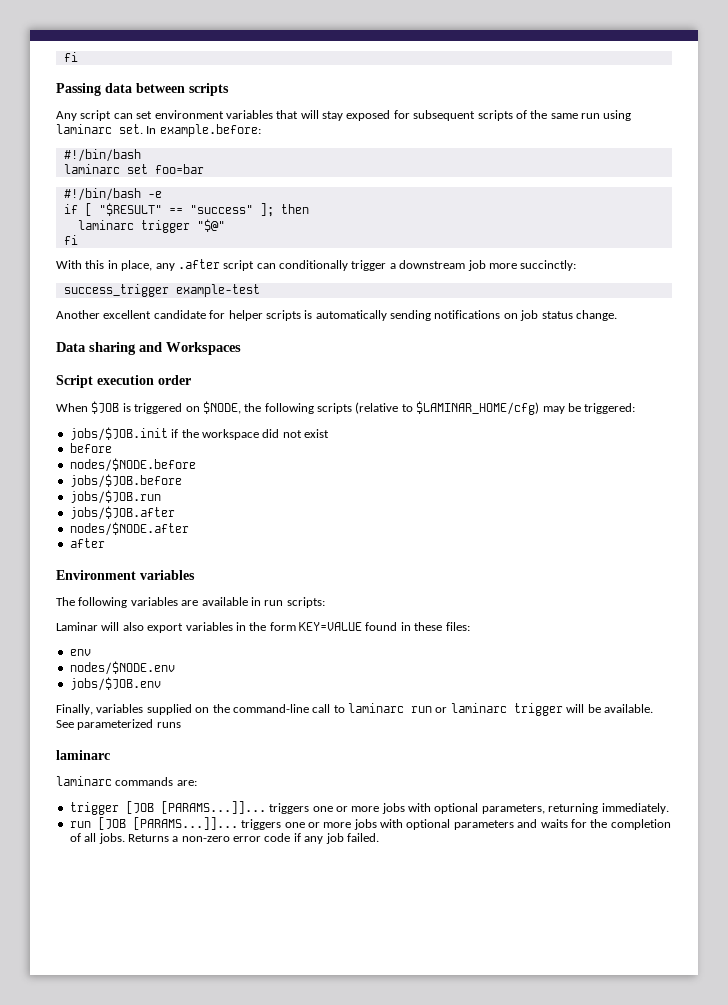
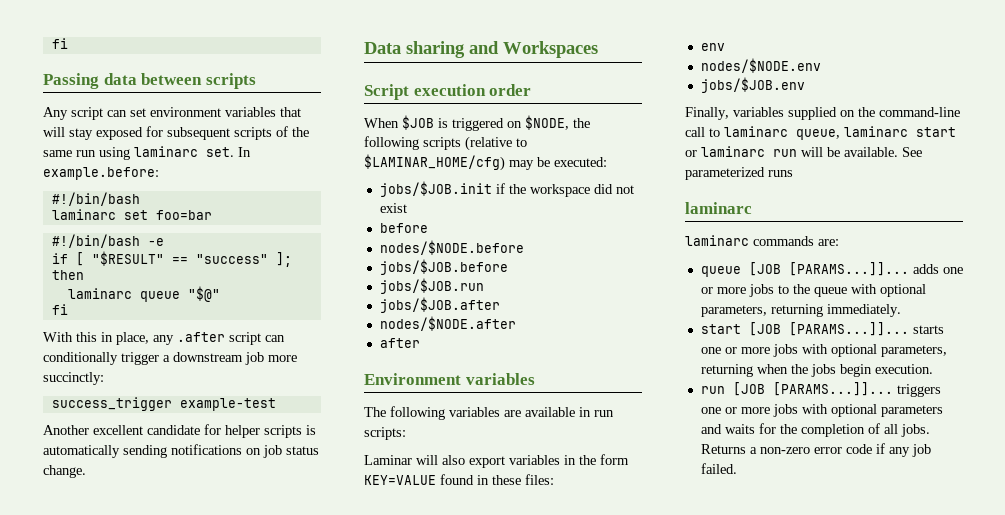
- laminarc trigger "$@"
+ laminarc queue "$@"
- When $JOB is triggered on $NODE, the following scripts (relative to $LAMINAR_HOME/cfg) may be triggered:
+ When $JOB is triggered on $NODE, the following scripts (relative to $LAMINAR_HOME/cfg) may be executed:
- Finally, variables supplied on the command-line call to laminarc run or laminarc trigger will be available.
+ Finally, variables supplied on the command-line call to laminarc queue, laminarc start or laminarc run will be available.
- trigger [JOB [PARAMS...]]... triggers one or more jobs with optional parameters, returning immediately.
+ queue [JOB [PARAMS...]]... adds one or more jobs to the queue with optional parameters, returning immediately.
+ start [JOB [PARAMS...]]... starts one or more jobs with optional parameters, returning when the jobs begin execution.

